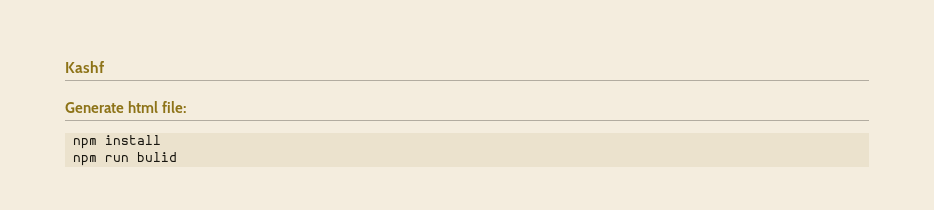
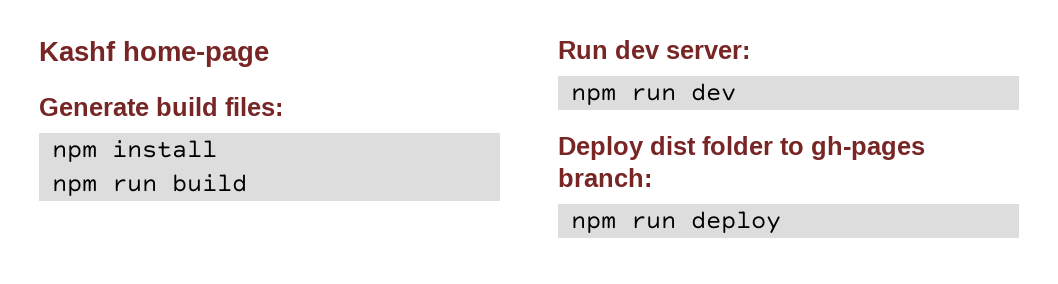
- Kashf
+ Kashf home-page
- Generate html file:
+ Generate build files:
- npm run bulid
+ npm run build
+ Run dev server:
+ npm run dev
+ Deploy dist folder to gh-pages branch:
+ npm run deploy

